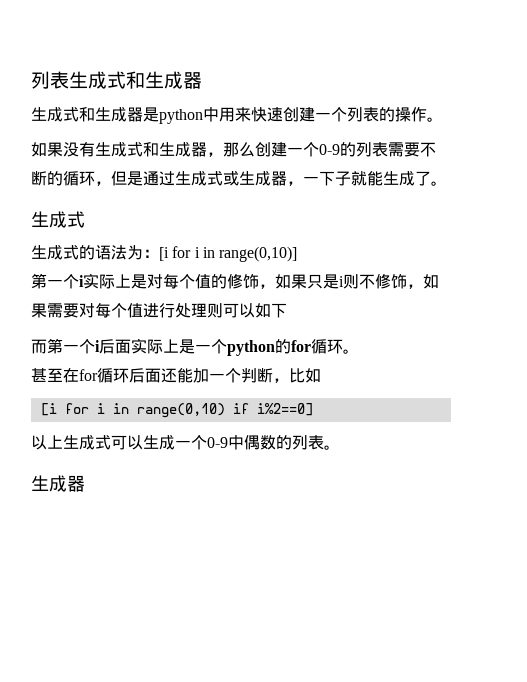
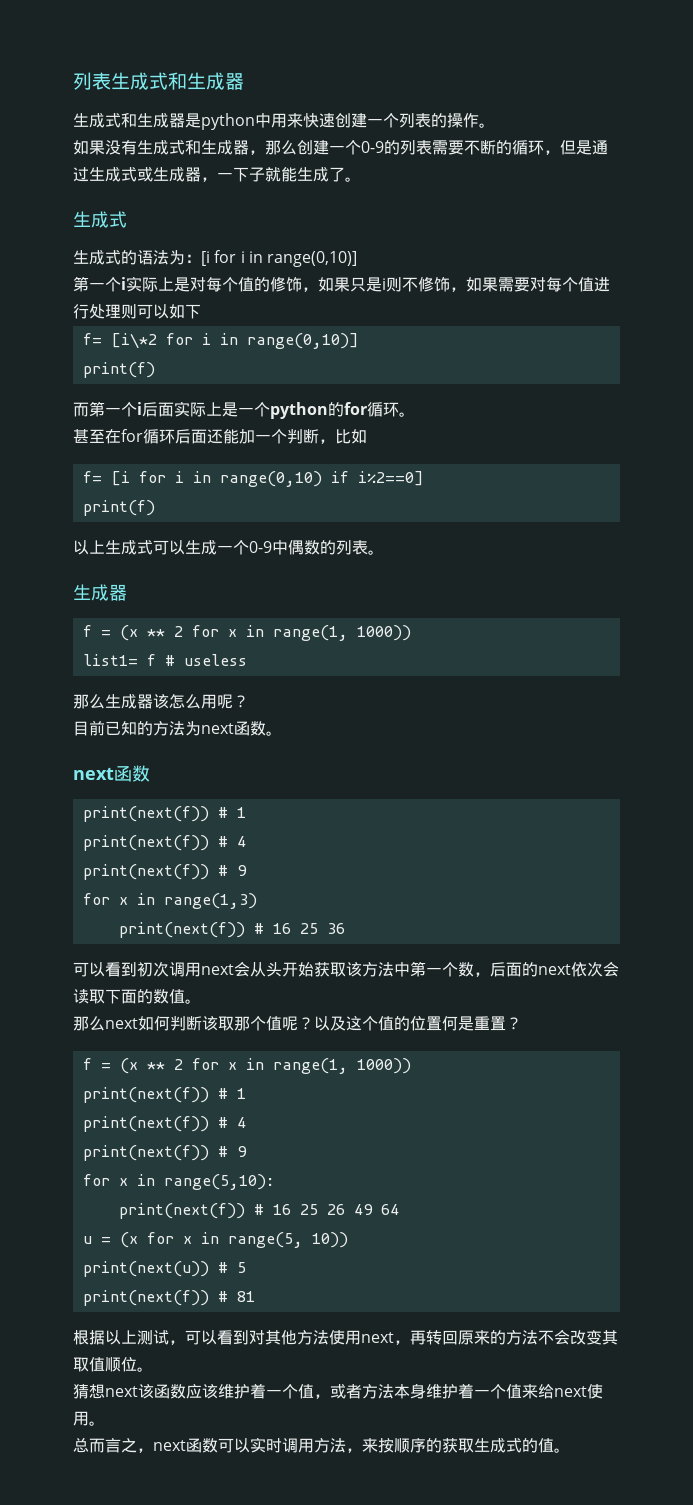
+ f= [i\*2 for i in range(0,10)]
+ print(f)
- [i for i in range(0,10) if i%2==0]
+ f= [i for i in range(0,10) if i%2==0]
+ print(f)
  以上生成式可以生成一个0-9中偶数的列表。
  生成器
+ f = (x ** 2 for x in range(1, 1000))
+ list1= f # useless
+ 那么生成器该怎么用呢？
+ 目前已知的方法为next函数。
+ next函数
+ print(next(f)) # 1
+ print(next(f)) # 4
+ print(next(f)) # 9
+ for x in range(1,3)
+ print(next(f)) # 16 25 36
+ 可以看到初次调用next会从头开始获取该方法中第一个数，后面的next依次会读取下面的数值。
+ 那么next如何判断该取那个值呢？以及这个值的位置何是重置？
+ f = (x ** 2 for x in range(1, 1000))
+ print(next(f)) # 1
+ print(next(f)) # 4
+ print(next(f)) # 9
+ for x in range(5,10):
+ print(next(f)) # 16 25 26 49 64
+ u = (x for x in range(5, 10))
+ print(next(u)) # 5
+ print(next(f)) # 81
+ 根据以上测试，可以看到对其他方法使用next，再转回原来的方法不会改变其取值顺位。
+ 猜想next该函数应该维护着一个值，或者方法本身维护着一个值来给next使用。
+ 总而言之，next函数可以实时调用方法，来按顺序的获取生成式的值。

